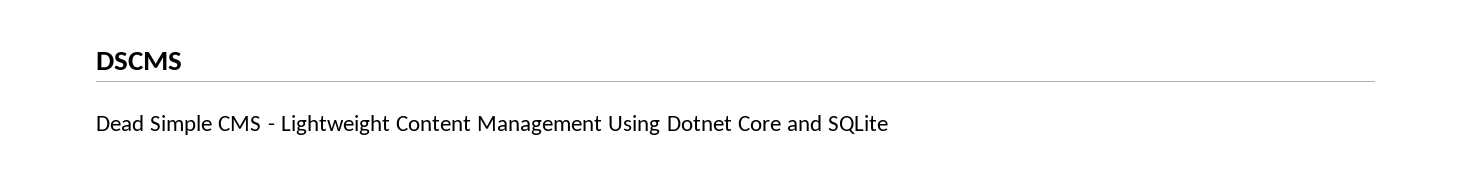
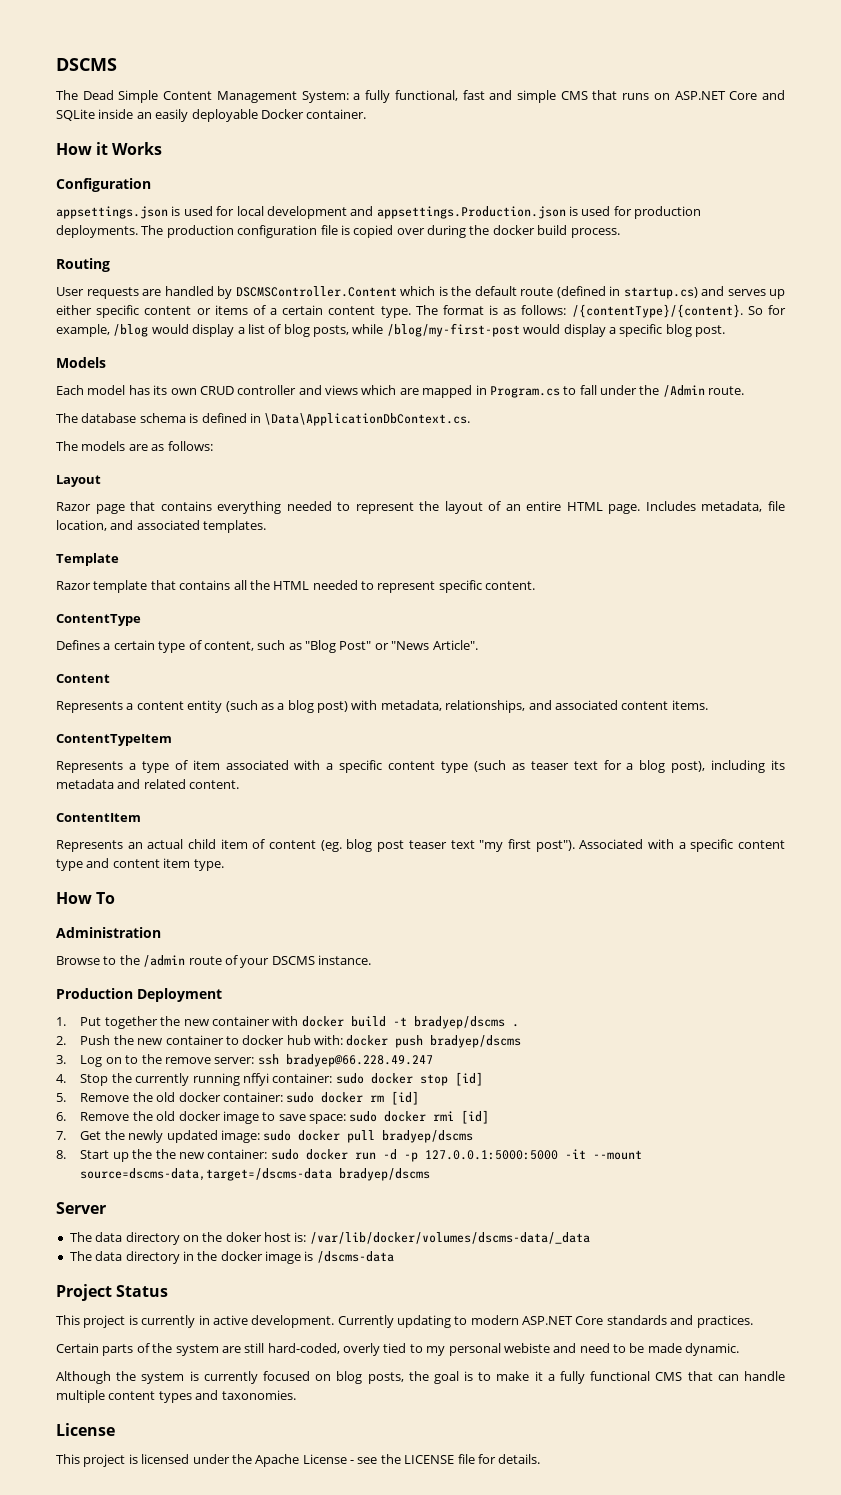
- Dead Simple CMS - Lightweight Content Management Using Dotnet Core and SQLite
+ The Dead Simple Content Management System: a fully functional, fast and simple CMS that runs on ASP.NET Core and SQLite inside an easily deployable Docker container.
+ How it Works
+ Configuration
+ appsettings.json is used for local development and appsettings.Production.json is used for production deployments. The production configuration file is copied over during the docker build process.
+ Routing
+ User requests are handled by DSCMSController.Content which is the default route (defined in startup.cs) and serves up either specific content or items of a certain content type. The format is as follows: /{contentType}/{content}. So for example, /blog would display a list of blog posts, while /blog/my-first-post would display a specific blog post.
+ Models
+ Each model has its own CRUD controller and views which are mapped in Program.cs to fall under the /Admin route.
+ The database schema is defined in \Data\ApplicationDbContext.cs.
+ The models are as follows:
+ Layout
+ Razor page that contains everything needed to represent the layout of an entire HTML page. Includes metadata, file location, and associated templates.
+ Template
+ Razor template that contains all the HTML needed to represent specific content.
+ ContentType
+ Defines a certain type of content, such as "Blog Post" or "News Article".
+ Content
+ Represents a content entity (such as a blog post) with metadata, relationships, and associated content items.
+ ContentTypeItem
+ Represents a type of item associated with a specific content type (such as teaser text for a blog post), including its metadata and related content.
+ ContentItem
+ Represents an actual child item of content (eg. blog post teaser text "my first post"). Associated with a specific content type and content item type.
+ How To
+ Administration
+ Browse to the /admin route of your DSCMS instance.
+ Production Deployment
+ 1. Put together the new container with docker build -t bradyep/dscms .
+ 2. Push the new container to docker hub with: docker push bradyep/dscms
+ 3. Log on to the remove server: ssh bradyep@66.228.49.247
+ 4. Stop the currently running nffyi container: sudo docker stop [id]
+ 5. Remove the old docker container: sudo docker rm [id]
+ 6. Remove the old docker image to save space: sudo docker rmi [id]
+ 7. Get the newly updated image: sudo docker pull bradyep/dscms
+ 8. Start up the the new container: sudo docker run -d -p 127.0.0.1:5000:5000 -it --mount source=dscms-data,target=/dscms-data bradyep/dscms
+ Server
+ The data directory on the doker host is: /var/lib/docker/volumes/dscms-data/_data
+ The data directory in the docker image is /dscms-data
+ Project Status
+ This project is currently in active development. Currently updating to modern ASP.NET Core standards and practices.
+ Certain parts of the system are still hard-coded, overly tied to my personal webiste and need to be made dynamic.
+ Although the system is currently focused on blog posts, the goal is to make it a fully functional CMS that can handle multiple content types and taxonomies.
+ License
+ This project is licensed under the Apache License - see the LICENSE file for details.

